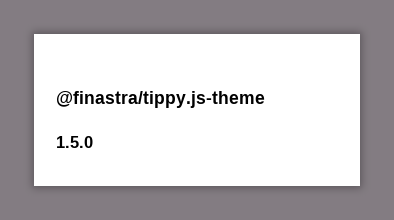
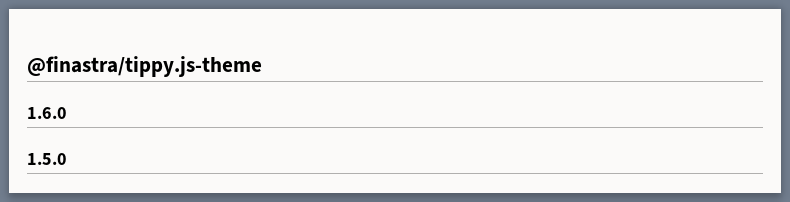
+ 1.6.0

